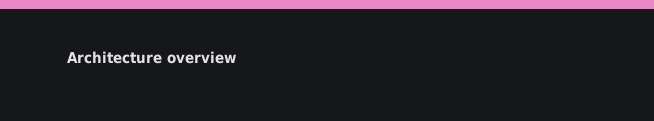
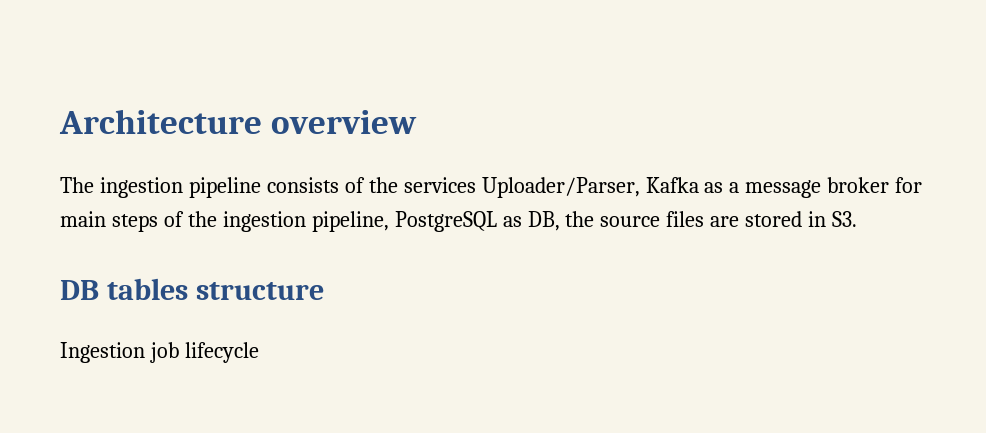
+ The ingestion pipeline consists of the services Uploader/Parser, Kafka as a message broker for main steps of the ingestion pipeline, PostgreSQL as DB, the source files are stored in S3.
+ DB tables structure
+ Ingestion job lifecycle

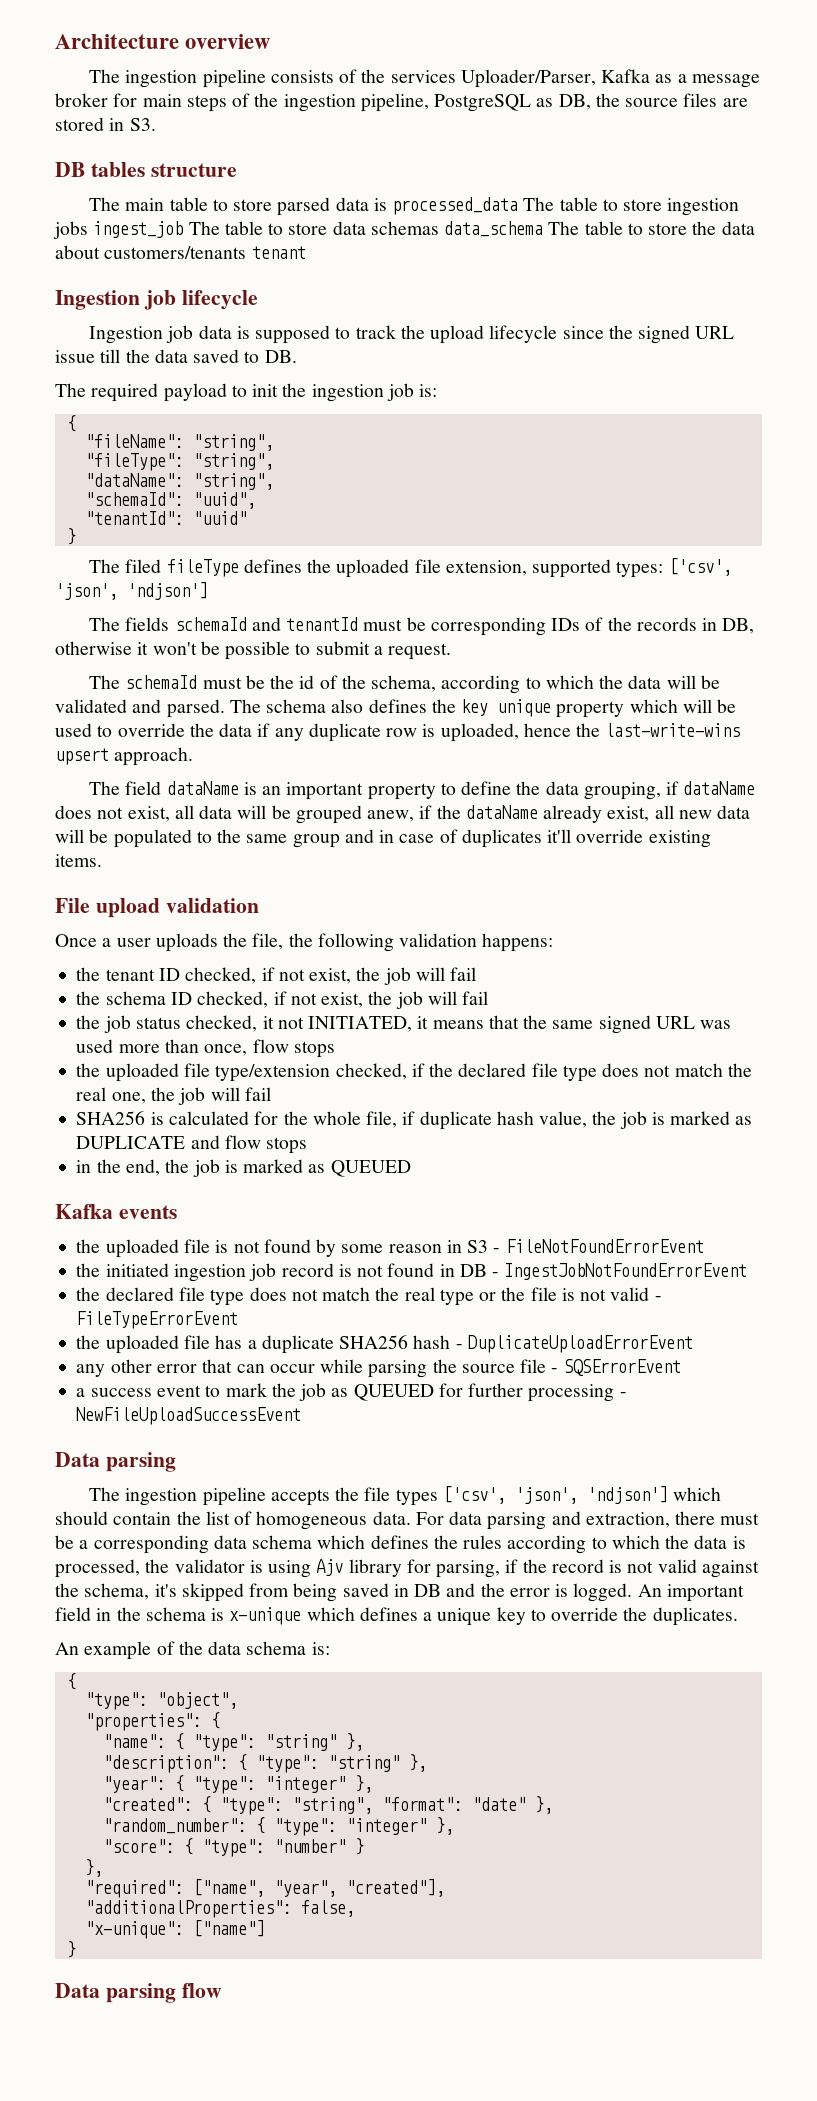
+ The main table to store parsed data is processed_data The table to store ingestion jobs ingest_job The table to store data schemas data_schema The table to store the data about customers/tenants tenant
  Ingestion job lifecycle
+ Ingestion job data is supposed to track the upload lifecycle since the signed URL issue till the data saved to DB.
+ The required payload to init the ingestion job is:
+ {
+ "fileName": "string",
+ "fileType": "string",
+ "dataName": "string",
+ "schemaId": "uuid",
+ "tenantId": "uuid"
+ }
+ The filed fileType defines the uploaded file extension, supported types: ['csv', 'json', 'ndjson']
+ The fields schemaId and tenantId must be corresponding IDs of the records in DB, otherwise it won't be possible to submit a request.
+ The schemaId must be the id of the schema, according to which the data will be validated and parsed. The schema also defines the key unique property which will be used to override the data if any duplicate row is uploaded, hence the last-write-wins upsert approach.
+ The field dataName is an important property to define the data grouping, if dataName does not exist, all data will be grouped anew, if the dataName already exist, all new data will be populated to the same group and in case of duplicates it'll override existing items.
+ File upload validation
+ Once a user uploads the file, the following validation happens:
+ the tenant ID checked, if not exist, the job will fail
+ the schema ID checked, if not exist, the job will fail
+ the job status checked, it not INITIATED, it means that the same signed URL was used more than once, flow stops
+ the uploaded file type/extension checked, if the declared file type does not match the real one, the job will fail
+ SHA256 is calculated for the whole file, if duplicate hash value, the job is marked as DUPLICATE and flow stops
+ in the end, the job is marked as QUEUED
+ Kafka events
+ the uploaded file is not found by some reason in S3 - FileNotFoundErrorEvent
+ the initiated ingestion job record is not found in DB - IngestJobNotFoundErrorEvent
+ the declared file type does not match the real type or the file is not valid - FileTypeErrorEvent
+ the uploaded file has a duplicate SHA256 hash - DuplicateUploadErrorEvent
+ any other error that can occur while parsing the source file - SQSErrorEvent
+ a success event to mark the job as QUEUED for further processing - NewFileUploadSuccessEvent
+ Data parsing
+ The ingestion pipeline accepts the file types ['csv', 'json', 'ndjson'] which should contain the list of homogeneous data. For data parsing and extraction, there must be a corresponding data schema which defines the rules according to which the data is processed, the validator is using Ajv library for parsing, if the record is not valid against the schema, it's skipped from being saved in DB and the error is logged. An important field in the schema is x-unique which defines a unique key to override the duplicates.
+ An example of the data schema is:
+ {
+ "type": "object",
+ "properties": {
+ "name": { "type": "string" },
+ "description": { "type": "string" },
+ "year": { "type": "integer" },
+ "created": { "type": "string", "format": "date" },
+ "random_number": { "type": "integer" },
+ "score": { "type": "number" }
+ },
+ "required": ["name", "year", "created"],
+ "additionalProperties": false,
+ "x-unique": ["name"]
+ }
+ Data parsing flow

